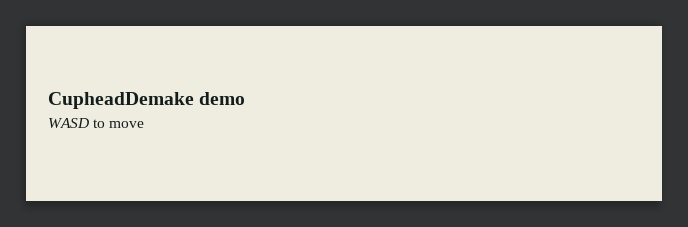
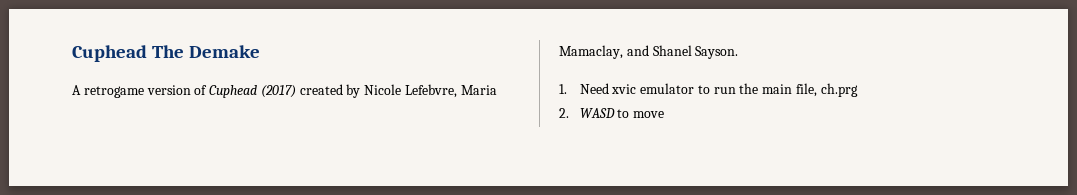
- CupheadDemake demo
- WASD to move
+ Cuphead The Demake
+ A retrogame version of Cuphead (2017) created by Nicole Lefebvre, Maria Mamaclay, and Shanel Sayson.
+ 1. Need xvic emulator to run the main file, ch.prg
+ 2. WASD to move

